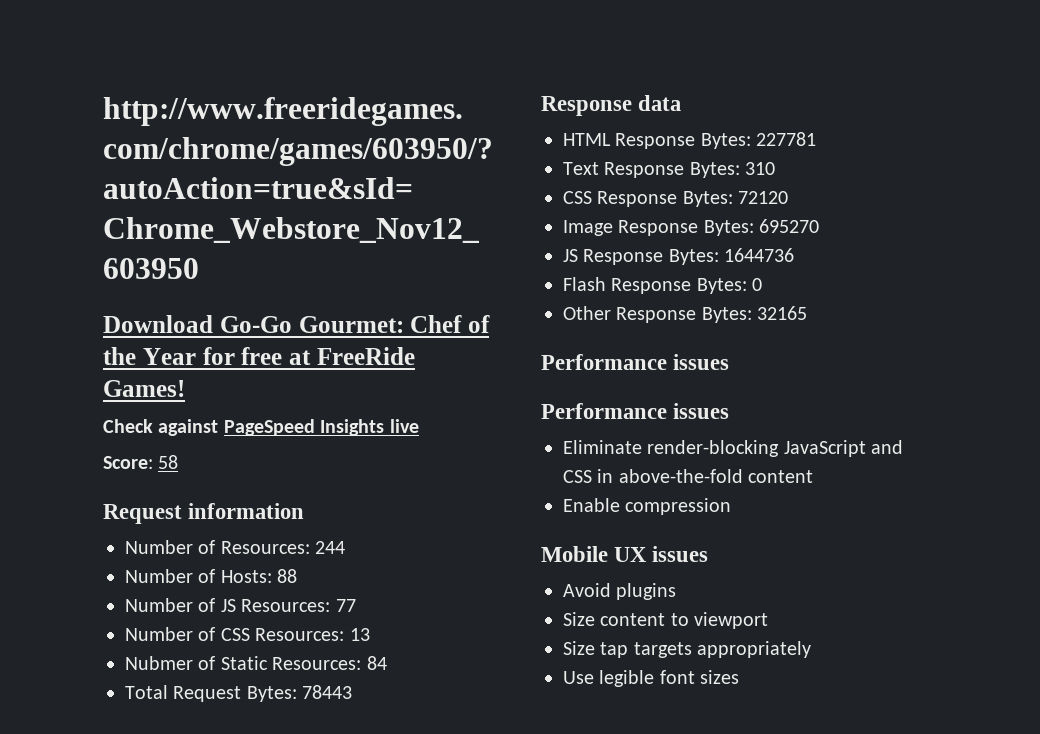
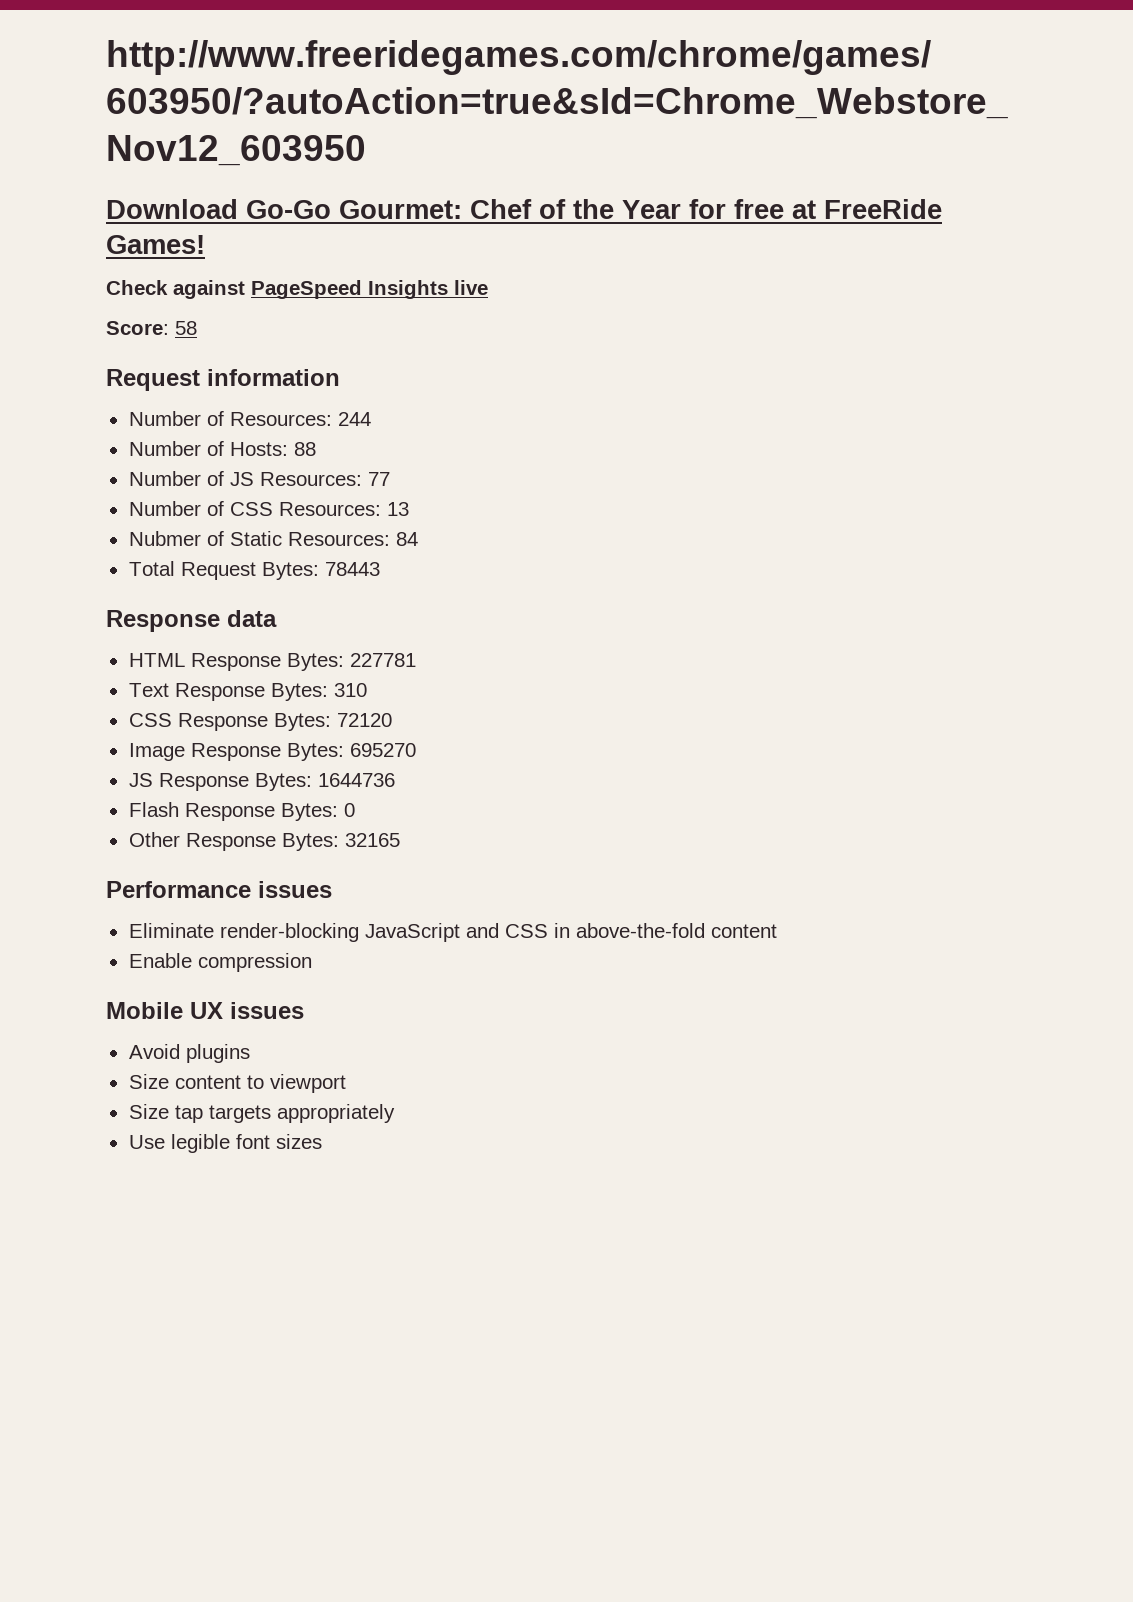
  Other Response Bytes: 32165
- Performance issues

